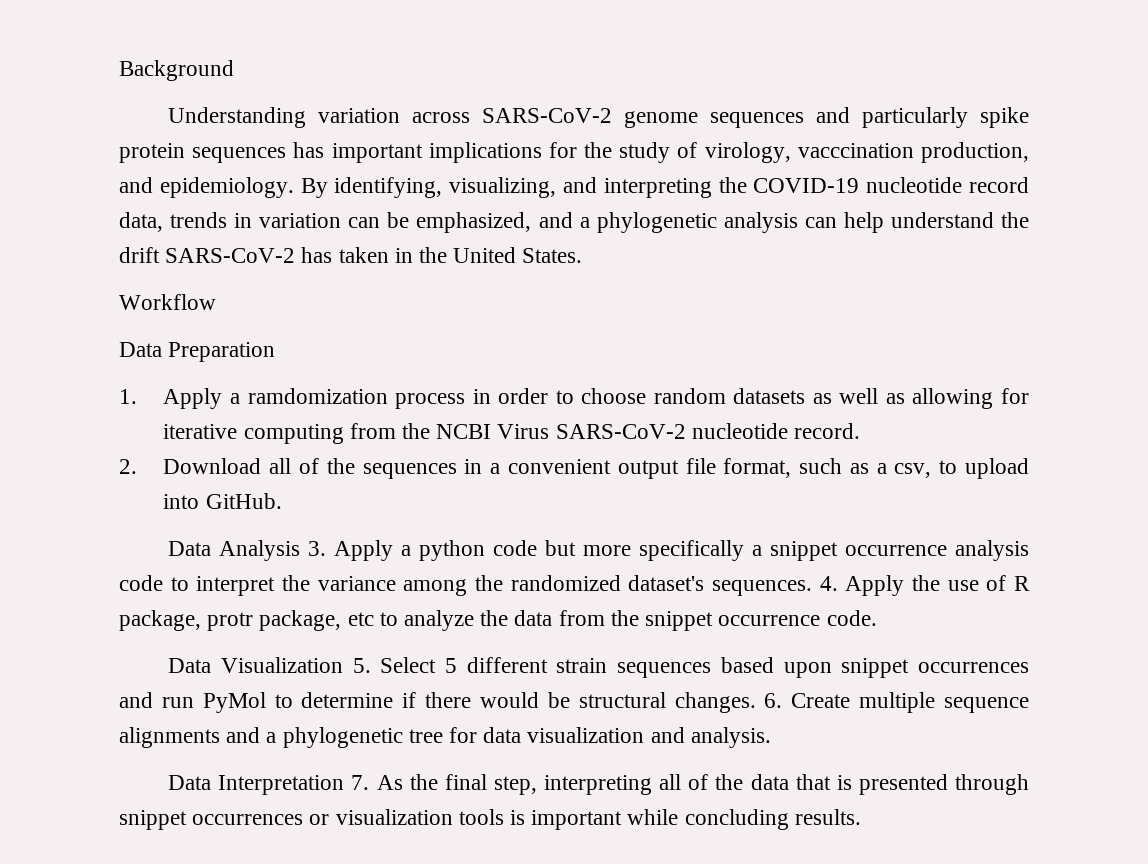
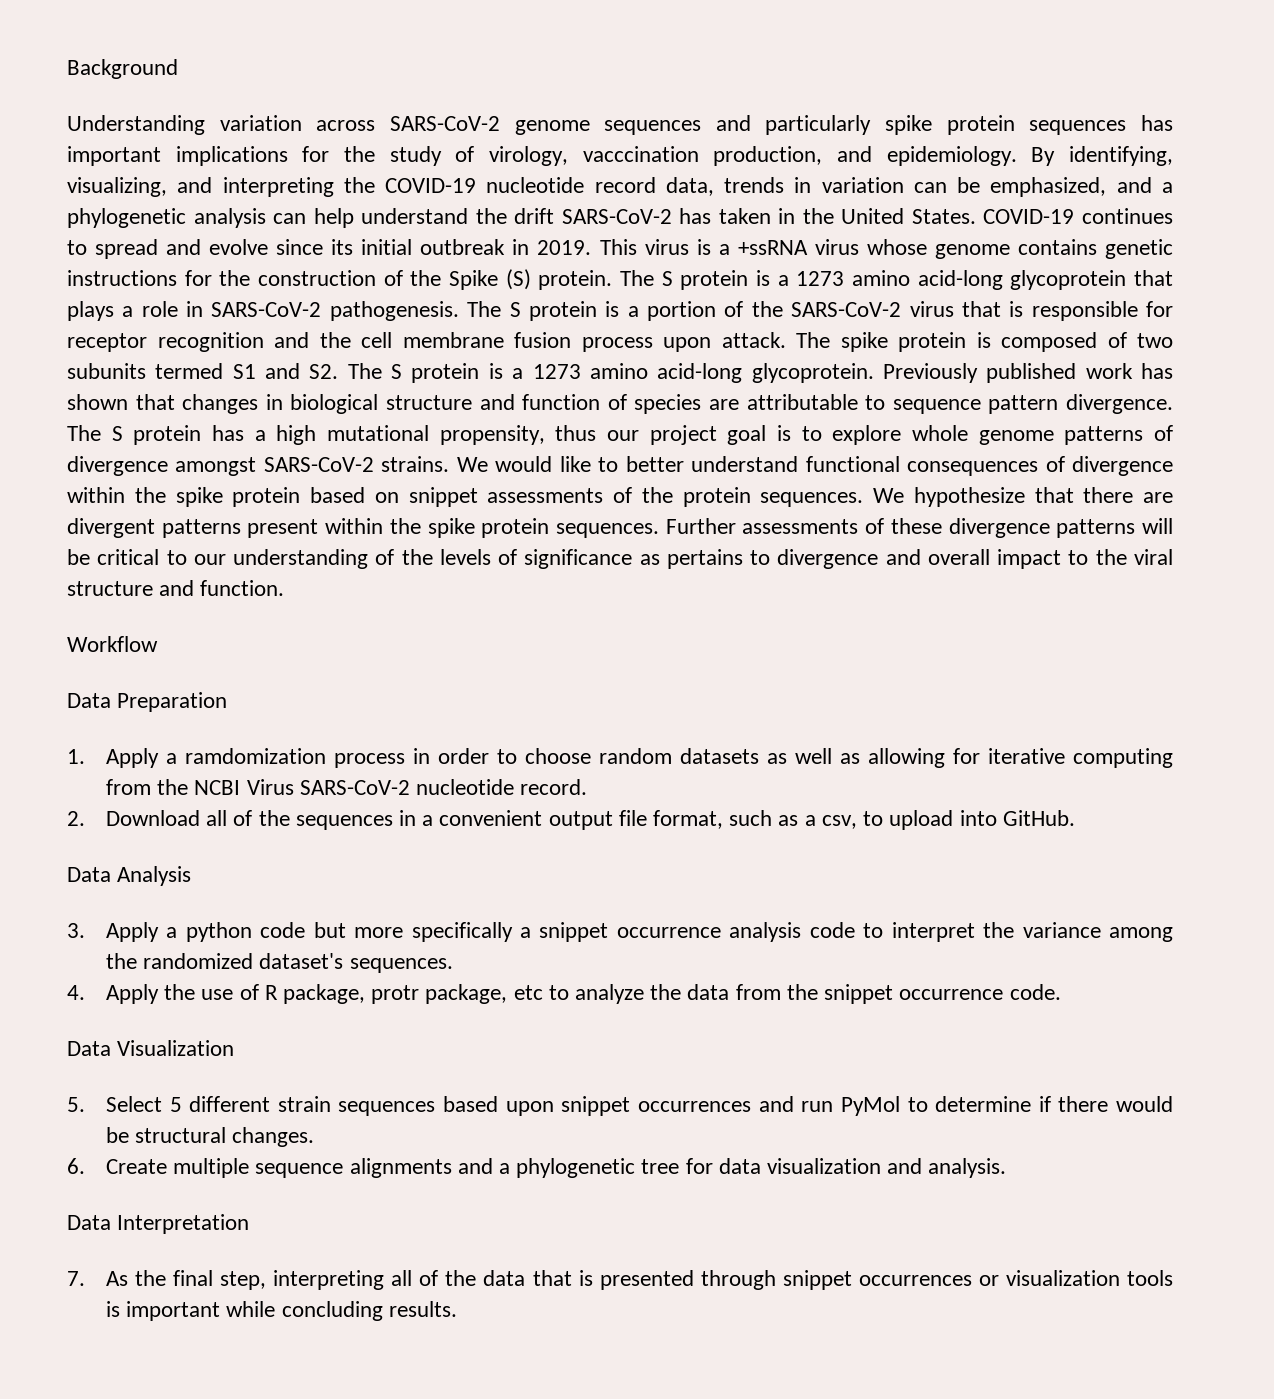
+ COVID-19 continues to spread and evolve since its initial outbreak in 2019. This virus is a +ssRNA virus whose genome contains genetic instructions for the construction of the Spike (S) protein. The S protein is a 1273 amino acid-long glycoprotein that plays a role in SARS-CoV-2 pathogenesis. The S protein is a portion of the SARS-CoV-2 virus that is responsible for receptor recognition and the cell membrane fusion process upon attack. The spike protein is composed of two subunits termed S1 and S2. The S protein is a 1273 amino acid-long glycoprotein. Previously published work has shown that changes in biological structure and function of species are attributable to sequence pattern divergence. The S protein has a high mutational propensity, thus our project goal is to explore whole genome patterns of divergence amongst SARS-CoV-2 strains. We would like to better understand functional consequences of divergence within the spike protein based on snippet assessments of the protein sequences. We hypothesize that there are divergent patterns present within the spike protein sequences. Further assessments of these divergence patterns will be critical to our understanding of the levels of significance as pertains to divergence and overall impact to the viral structure and function.
- Data Analysis 3. Apply a python code but more specifically a snippet occurrence analysis code to interpret the variance among the randomized dataset's sequences. 4. Apply the use of R package, protr package, etc to analyze the data from the snippet occurrence code.
+ Data Analysis
+ 3. Apply a python code but more specifically a snippet occurrence analysis code to interpret the variance among the randomized dataset's sequences.
+ 4. Apply the use of R package, protr package, etc to analyze the data from the snippet occurrence code.
- Data Visualization 5. Select 5 different strain sequences based upon snippet occurrences and run PyMol to determine if there would be structural changes. 6. Create multiple sequence alignments and a phylogenetic tree for data visualization and analysis.
+ Data Visualization
+ 5. Select 5 different strain sequences based upon snippet occurrences and run PyMol to determine if there would be structural changes.
+ 6. Create multiple sequence alignments and a phylogenetic tree for data visualization and analysis.
- Data Interpretation 7. As the final step, interpreting all of the data that is presented through snippet occurrences or visualization tools is important while concluding results.
+ Data Interpretation
+ 7. As the final step, interpreting all of the data that is presented through snippet occurrences or visualization tools is important while concluding results.

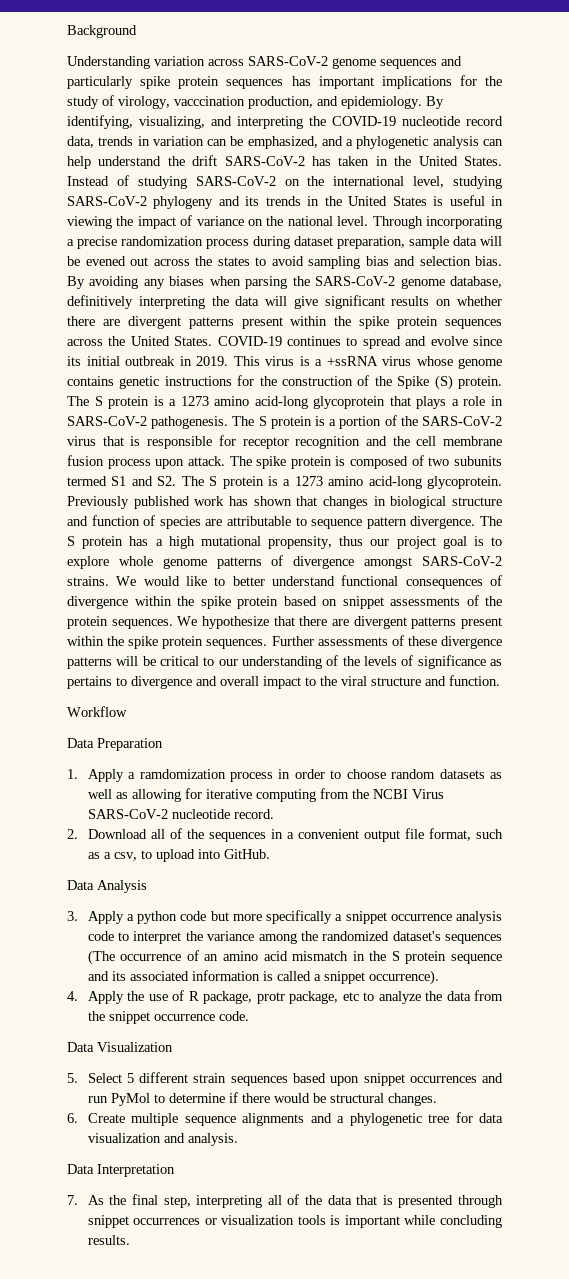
+ Instead of studying SARS-CoV-2 on the international level, studying SARS-CoV-2 phylogeny and its trends in the United States is useful in viewing the impact of variance on the national level. Through incorporating a precise randomization process during dataset preparation, sample data will be evened out across the states to avoid sampling bias and selection bias. By avoiding any biases when parsing the SARS-CoV-2 genome database, definitively interpreting the data will give significant results on whether there are divergent patterns present within the spike protein sequences across the United States.
- 3. Apply a python code but more specifically a snippet occurrence analysis code to interpret the variance among the randomized dataset's sequences.
+ 3. Apply a python code but more specifically a snippet occurrence analysis code to interpret the variance among the randomized dataset's sequences (The occurrence of an amino acid mismatch in the S protein sequence and its associated information is called a snippet occurrence).

